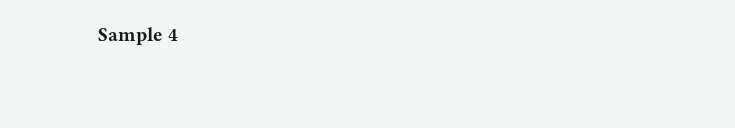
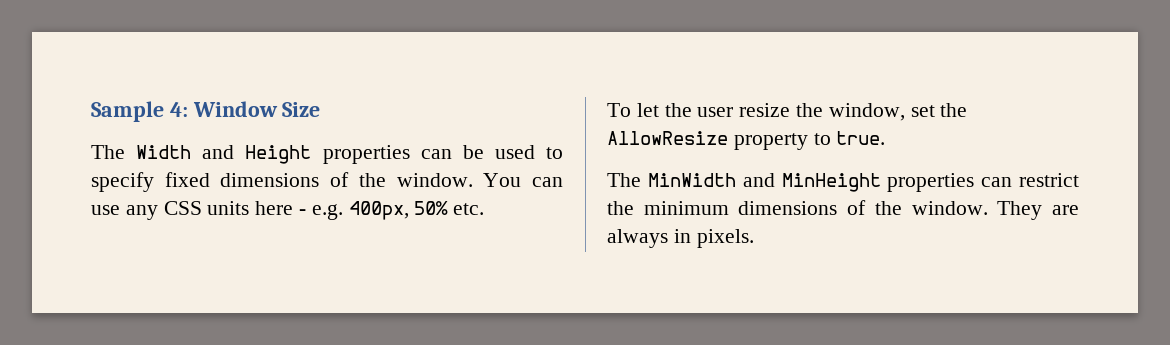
- Sample 4
+ Sample 4: Window Size
+ The Width and Height properties can be used to specify fixed dimensions of the window. You can use any CSS units here - e.g. 400px, 50% etc.
+ To let the user resize the window, set the AllowResize property to true.
+ The MinWidth and MinHeight properties can restrict the minimum dimensions of the window. They are always in pixels.

